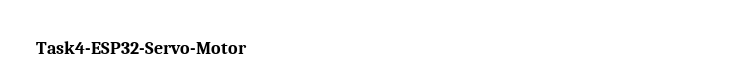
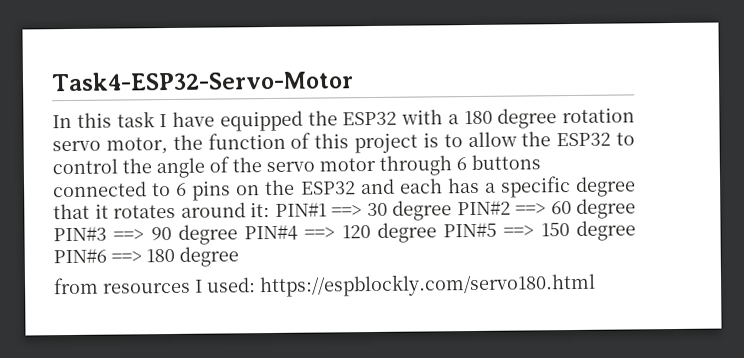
+ In this task I have equipped the ESP32 with a 180 degree rotation servo motor, the function of this project is to allow the ESP32 to control the angle of the servo motor through 6 buttons connected to 6 pins on the ESP32 and each has a specific degree that it rotates around it: PIN#1 ==> 30 degree PIN#2 ==> 60 degree PIN#3 ==> 90 degree PIN#4 ==> 120 degree PIN#5 ==> 150 degree PIN#6 ==> 180 degree
+ from resources I used: https://espblockly.com/servo180.html

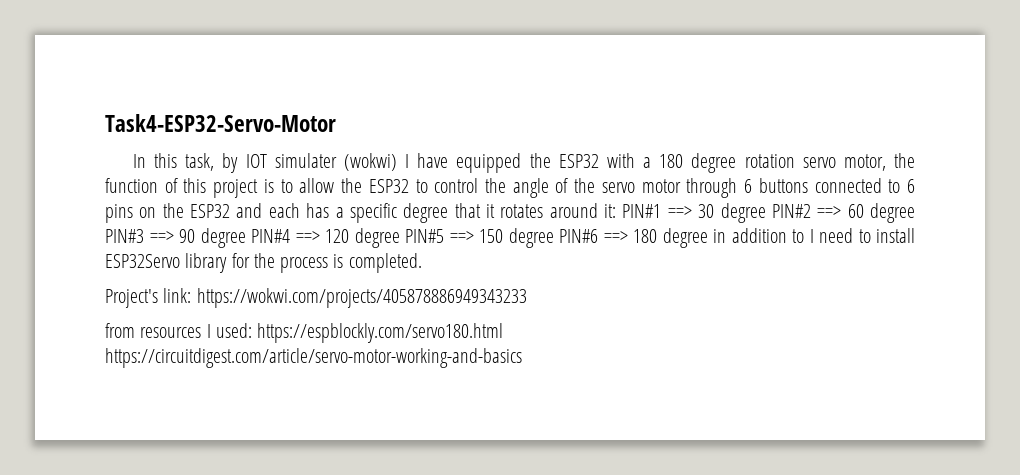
- In this task I have equipped the ESP32 with a 180 degree rotation servo motor, the function of this project is to allow the ESP32 to control the angle of the servo motor through 6 buttons connected to 6 pins on the ESP32 and each has a specific degree that it rotates around it:
+ In this task, by IOT simulater (wokwi) I have equipped the ESP32 with a 180 degree rotation servo motor, the function of this project is to allow the ESP32 to control the angle of the servo motor through 6 buttons connected to 6 pins on the ESP32 and each has a specific degree that it rotates around it:
- PIN#1 ==> 30 degree PIN#2 ==> 60 degree PIN#3 ==> 90 degree PIN#4 ==> 120 degree PIN#5 ==> 150 degree PIN#6 ==> 180 degree
+ PIN#1 ==> 30 degree PIN#2 ==> 60 degree PIN#3 ==> 90 degree PIN#4 ==> 120 degree PIN#5 ==> 150 degree PIN#6 ==> 180 degree in addition to I need to install ESP32Servo library for the process is completed.
+ Project's link: https://wokwi.com/projects/405878886949343233
- from resources I used: https://espblockly.com/servo180.html
+ from resources I used: https://espblockly.com/servo180.html https://circuitdigest.com/article/servo-motor-working-and-basics

